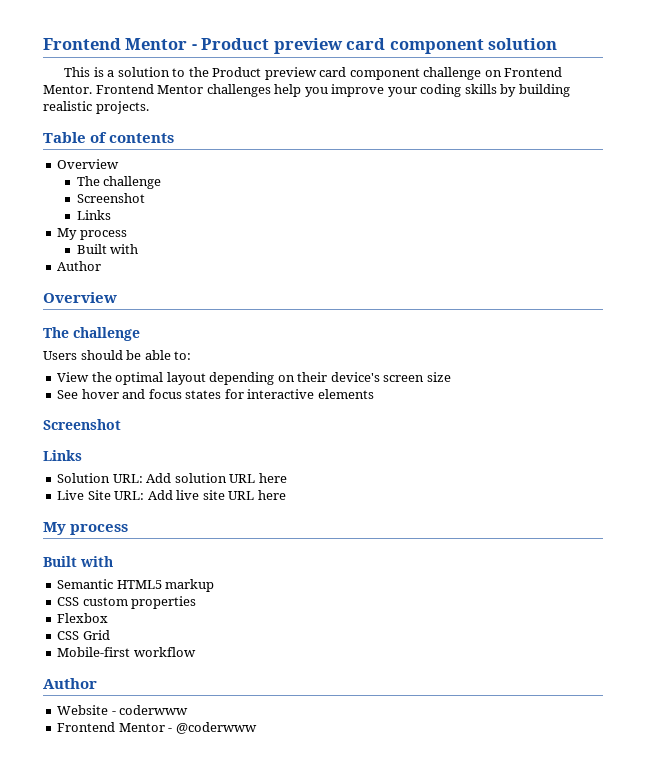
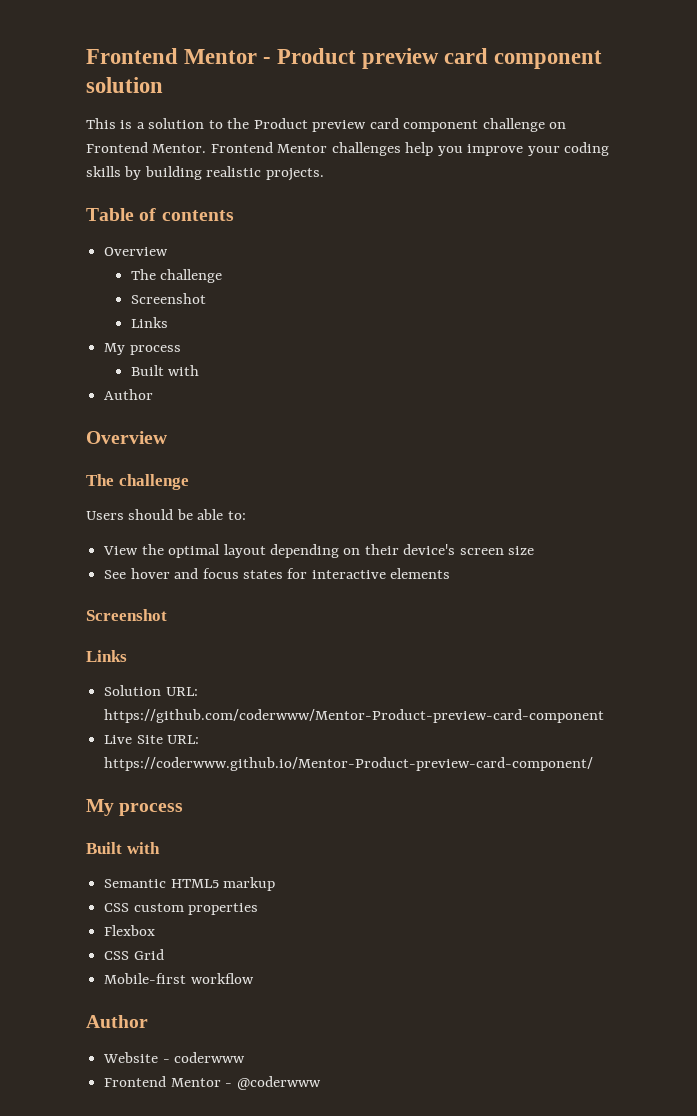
- Solution URL: Add solution URL here
+ Solution URL: https://github.com/coderwww/Mentor-Product-preview-card-component
- Live Site URL: Add live site URL here
+ Live Site URL: https://coderwww.github.io/Mentor-Product-preview-card-component/

